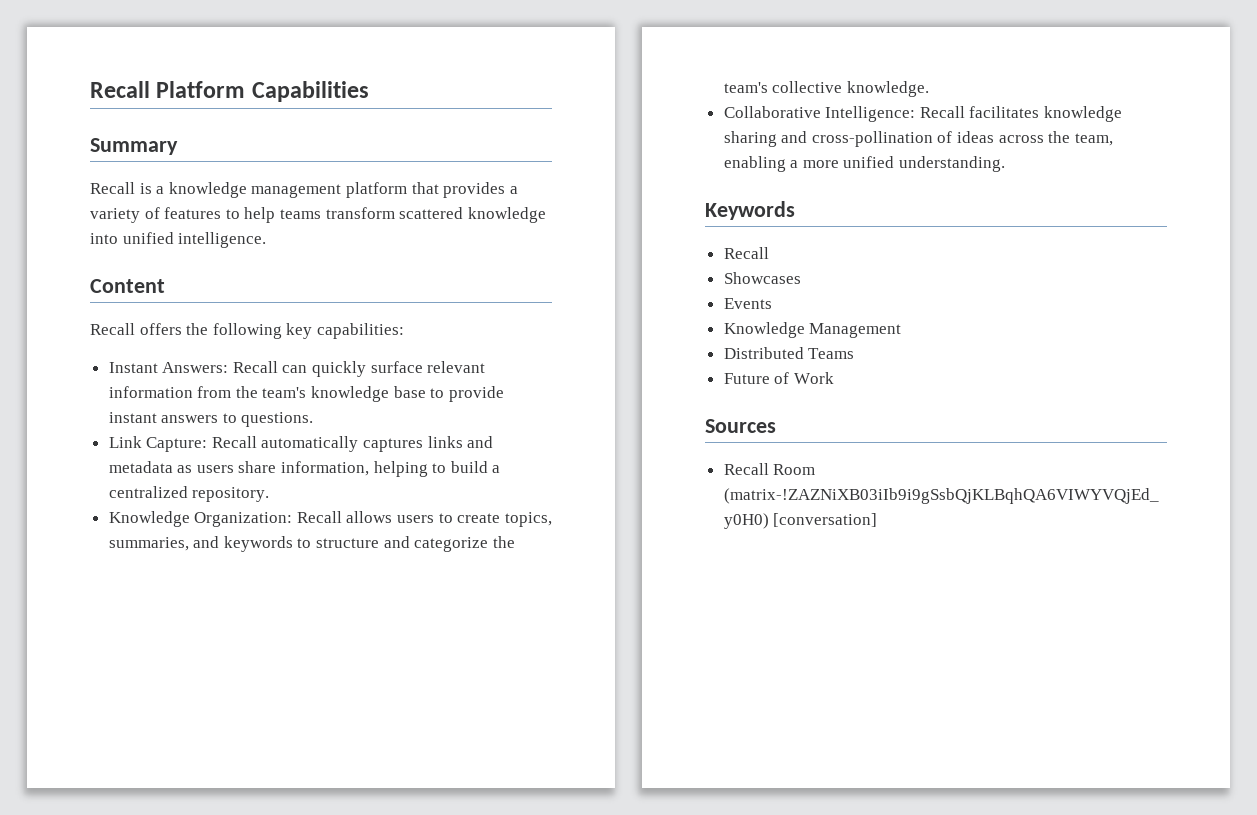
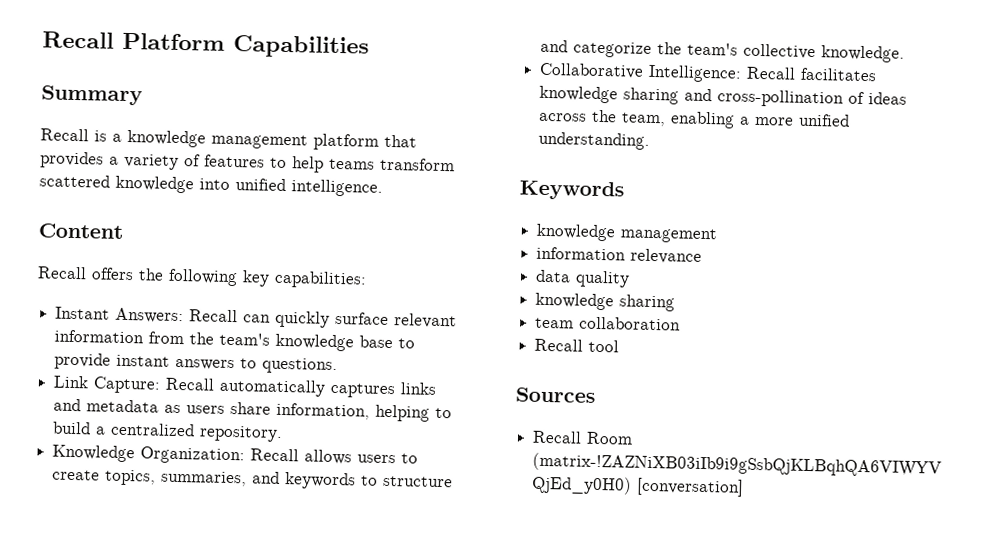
  Keywords
- Recall
- Showcases
- Events
- Knowledge Management
- Distributed Teams
- Future of Work
+ knowledge management
+ information relevance
+ data quality
+ knowledge sharing
+ team collaboration
+ Recall tool

